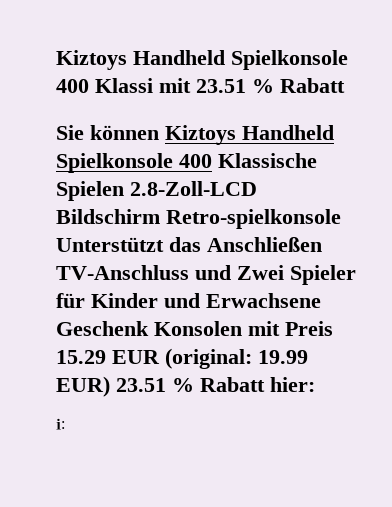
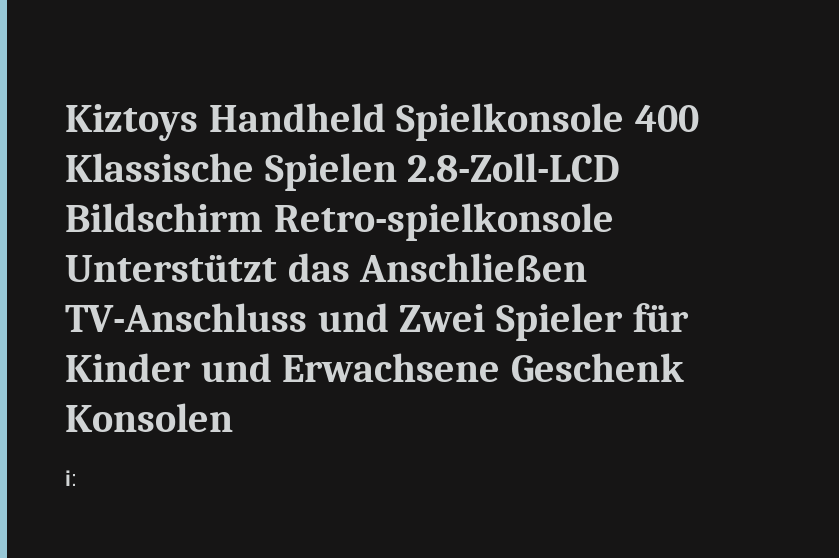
- Kiztoys Handheld Spielkonsole 400 Klassi mit 23.51 % Rabatt
- Sie können Kiztoys Handheld Spielkonsole 400 Klassische Spielen 2.8-Zoll-LCD Bildschirm Retro-spielkonsole Unterstützt das Anschließen TV-Anschluss und Zwei Spieler für Kinder und Erwachsene Geschenk Konsolen mit Preis 15.29 EUR (original: 19.99 EUR) 23.51 % Rabatt hier:
+ Kiztoys Handheld Spielkonsole 400 Klassische Spielen 2.8-Zoll-LCD Bildschirm Retro-spielkonsole Unterstützt das Anschließen TV-Anschluss und Zwei Spieler für Kinder und Erwachsene Geschenk Konsolen

